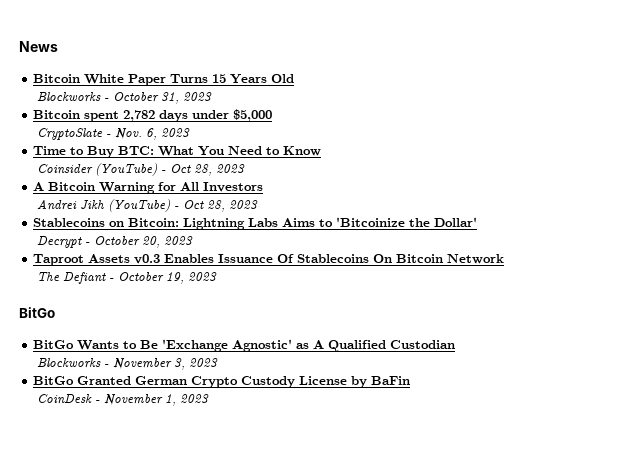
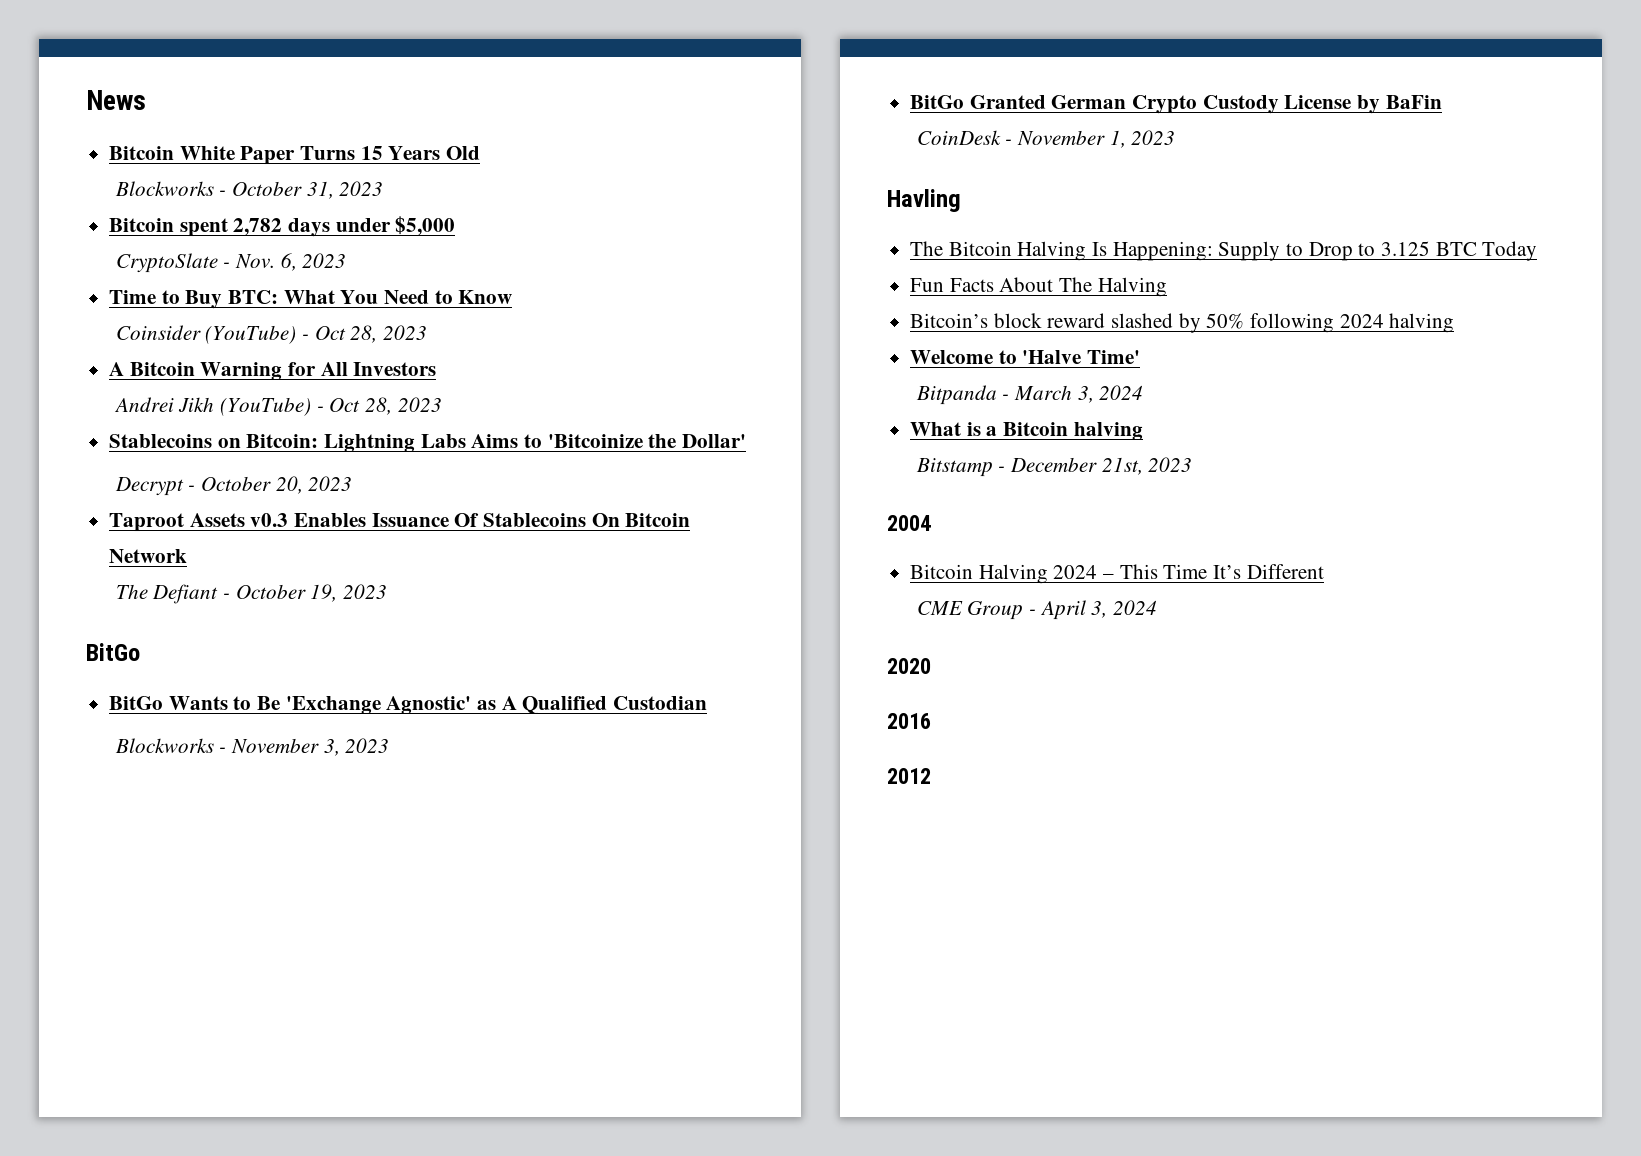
+ Havling
+ The Bitcoin Halving Is Happening: Supply to Drop to 3.125 BTC Today
+ Fun Facts About The Halving
+ Bitcoin’s block reward slashed by 50% following 2024 halving
+ Welcome to 'Halve Time'
+ Bitpanda - March 3, 2024
+ What is a Bitcoin halving
+ Bitstamp - December 21st, 2023
+ 2004
+ Bitcoin Halving 2024 – This Time It’s Different
+ CME Group - April 3, 2024
+ 2020
+ 2016
+ 2012

